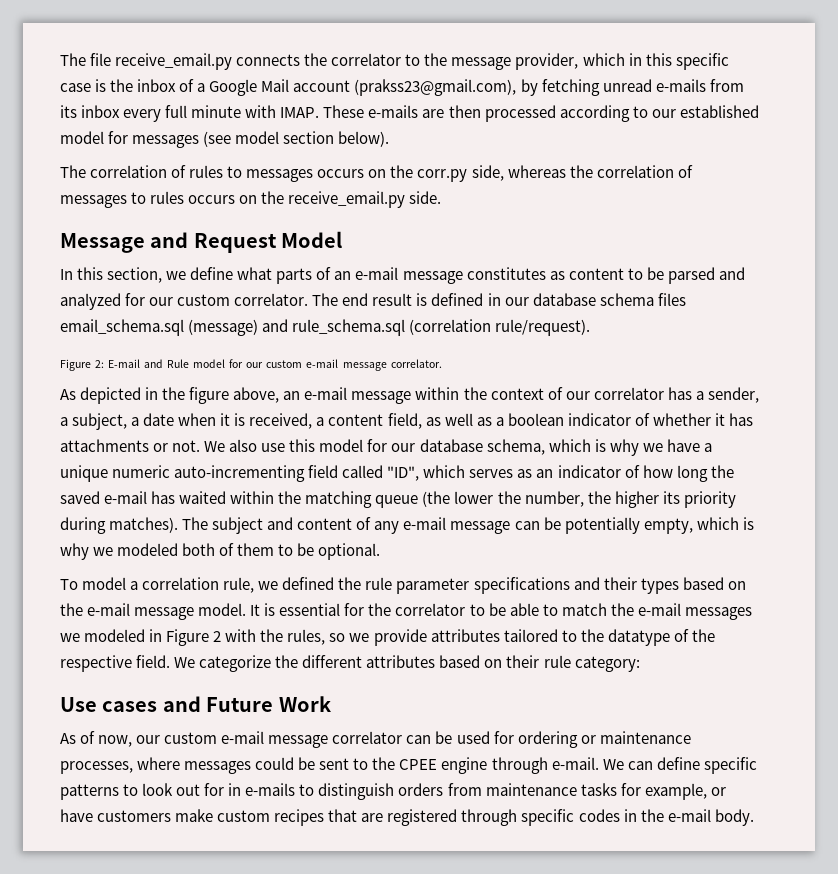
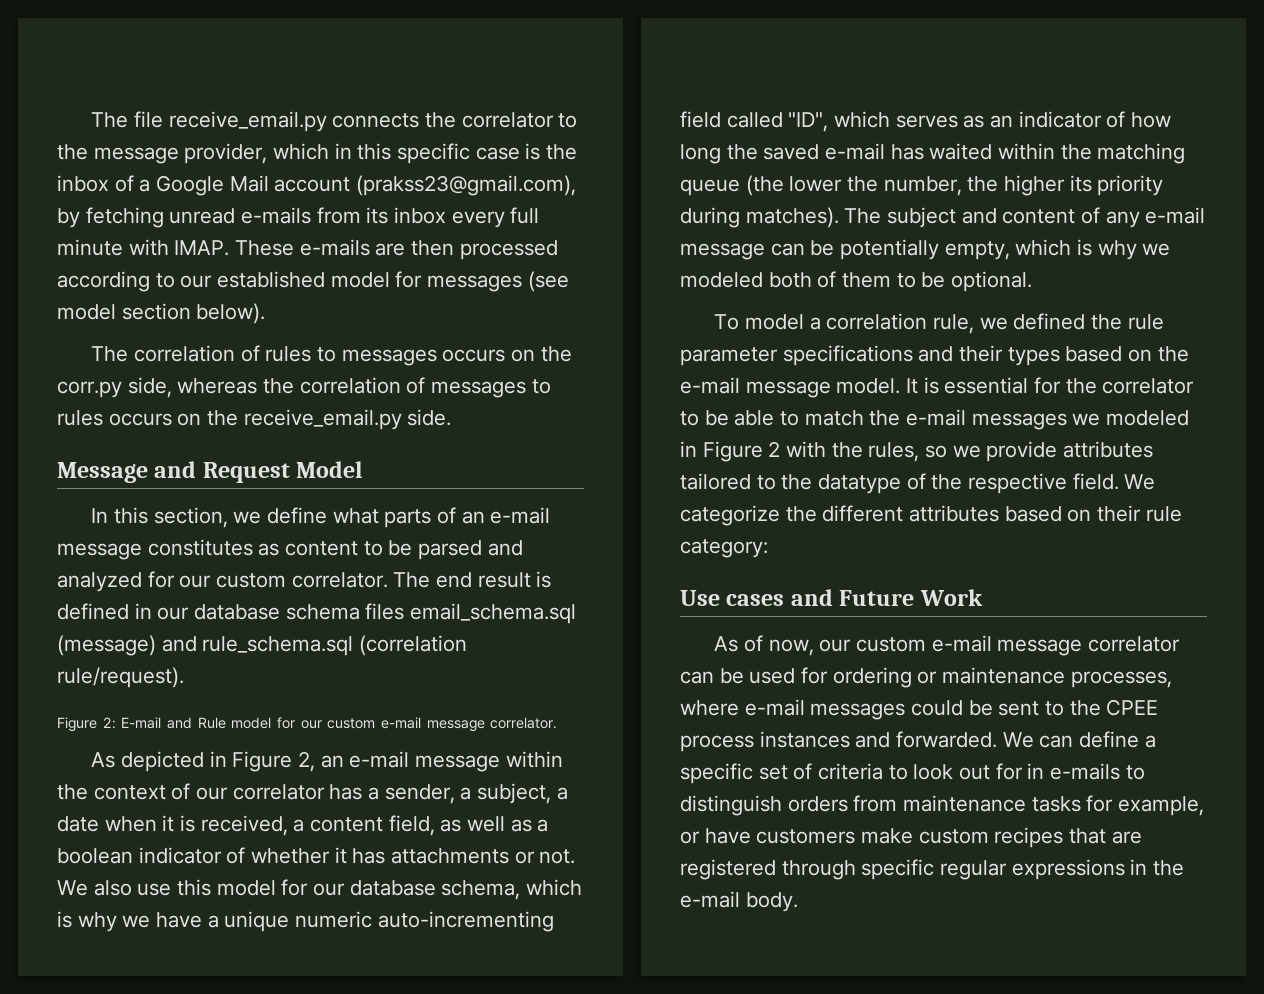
- As depicted in the figure above, an e-mail message within the context of our correlator has a sender, a subject, a date when it is received, a content field, as well as a boolean indicator of whether it has attachments or not.
+ As depicted in Figure 2, an e-mail message within the context of our correlator has a sender, a subject, a date when it is received, a content field, as well as a boolean indicator of whether it has attachments or not.
- As of now, our custom e-mail message correlator can be used for ordering or maintenance processes, where messages could be sent to the CPEE engine through e-mail. We can define specific patterns to look out for in e-mails to distinguish orders from maintenance tasks for example, or have customers make custom recipes that are registered through specific codes in the e-mail body.
+ As of now, our custom e-mail message correlator can be used for ordering or maintenance processes, where e-mail messages could be sent to the CPEE process instances and forwarded. We can define a specific set of criteria to look out for in e-mails to distinguish orders from maintenance tasks for example, or have customers make custom recipes that are registered through specific regular expressions in the e-mail body.

